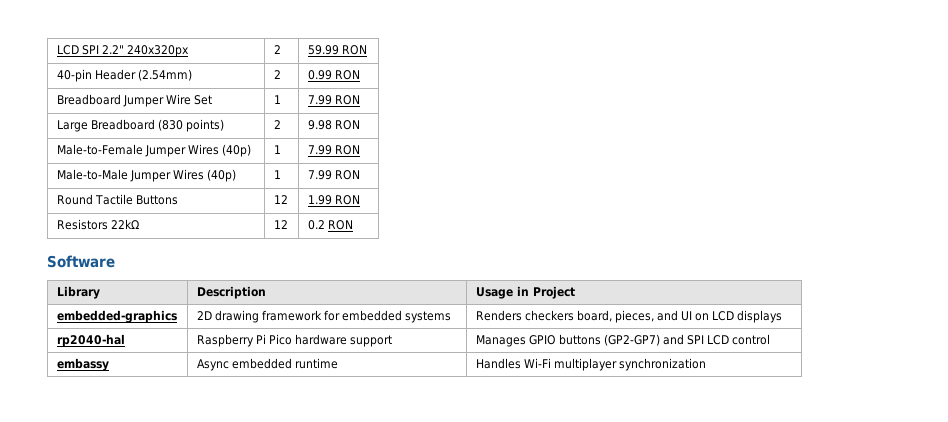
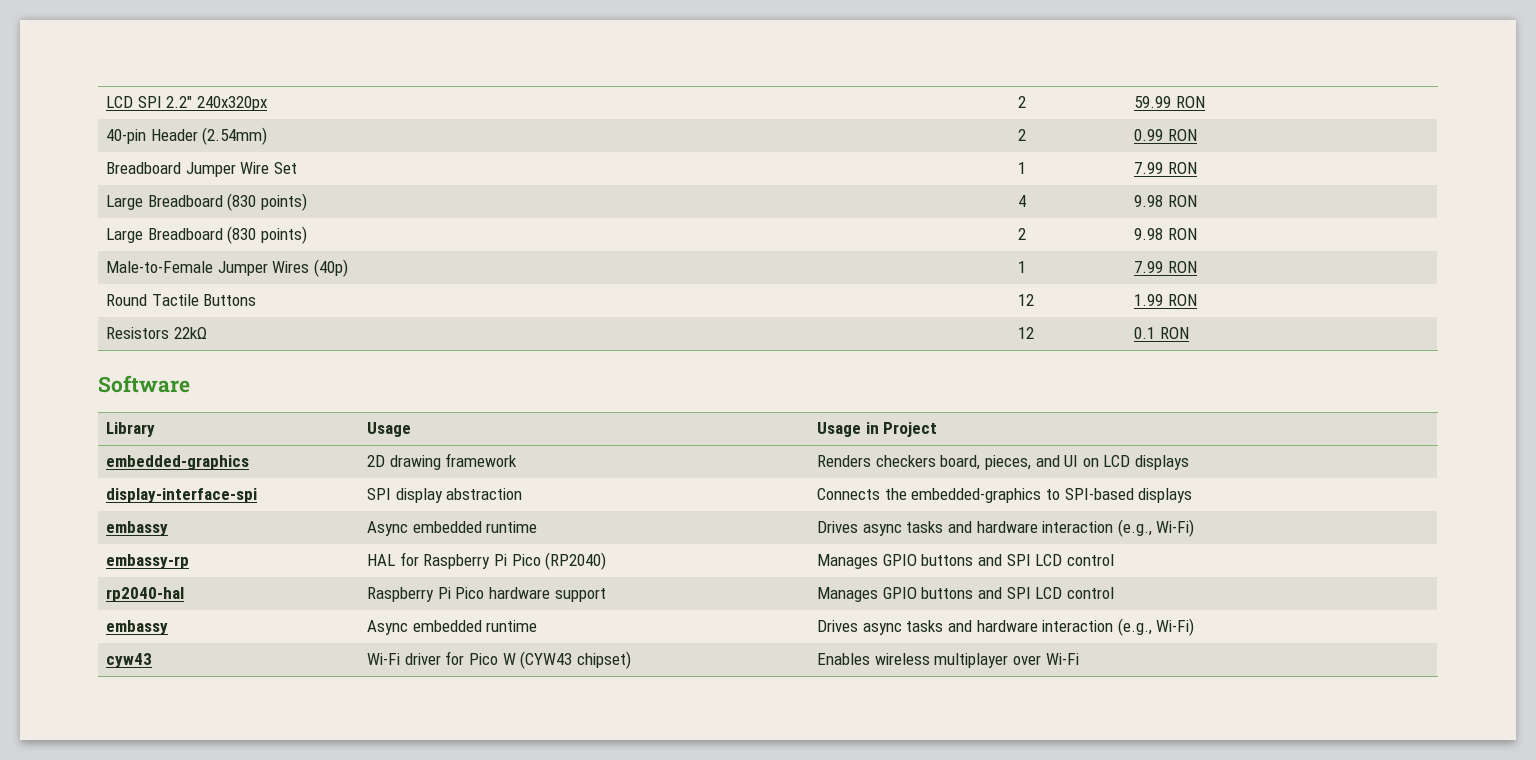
+ Large Breadboard (830 points) | 4 | 9.98 RON
- Male-to-Male Jumper Wires (40p) | 1 | 7.99 RON
- Resistors 22kΩ | 12 | 0.2 RON
+ Resistors 22kΩ | 12 | 0.1 RON
- Library | Description | Usage in Project
+ Library | Usage | Usage in Project
- embedded-graphics | 2D drawing framework for embedded systems | Renders checkers board, pieces, and UI on LCD displays
+ embedded-graphics | 2D drawing framework | Renders checkers board, pieces, and UI on LCD displays
+ display-interface-spi | SPI display abstraction | Connects the embedded-graphics to SPI-based displays
+ embassy | Async embedded runtime | Drives async tasks and hardware interaction (e.g., Wi-Fi)
+ embassy-rp | HAL for Raspberry Pi Pico (RP2040) | Manages GPIO buttons and SPI LCD control
- rp2040-hal | Raspberry Pi Pico hardware support | Manages GPIO buttons (GP2-GP7) and SPI LCD control
- embassy | Async embedded runtime | Handles Wi-Fi multiplayer synchronization
+ rp2040-hal | Raspberry Pi Pico hardware support | Manages GPIO buttons and SPI LCD control
+ embassy | Async embedded runtime | Drives async tasks and hardware interaction (e.g., Wi-Fi)
+ cyw43 | Wi-Fi driver for Pico W (CYW43 chipset) | Enables wireless multiplayer over Wi-Fi

